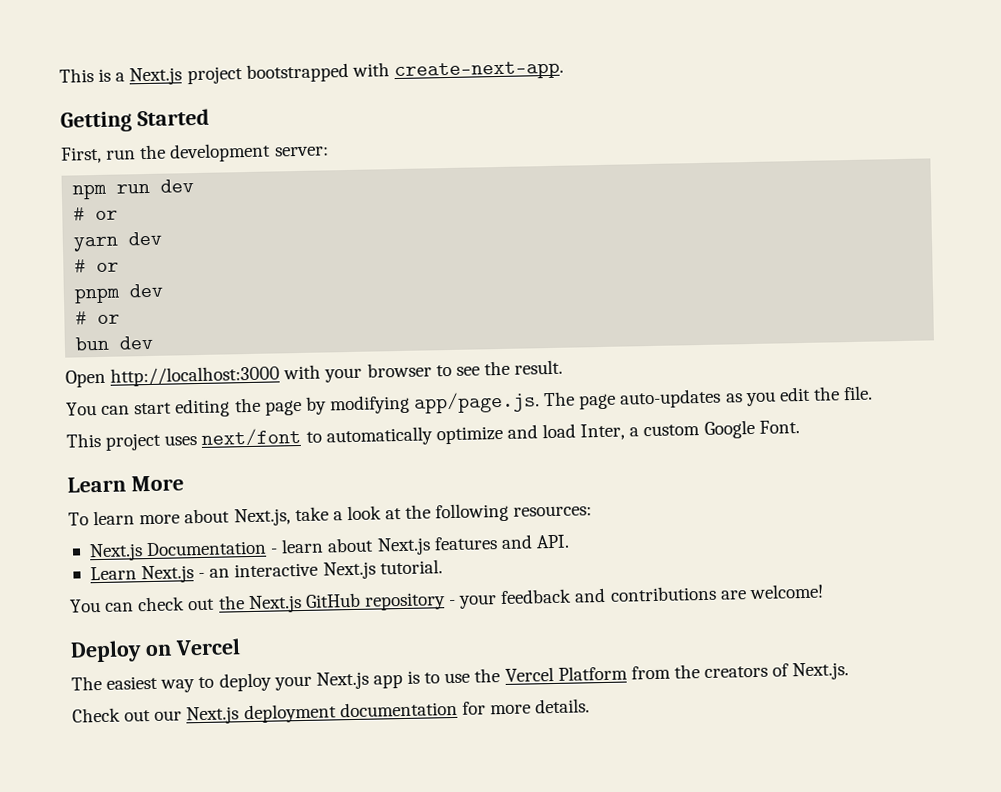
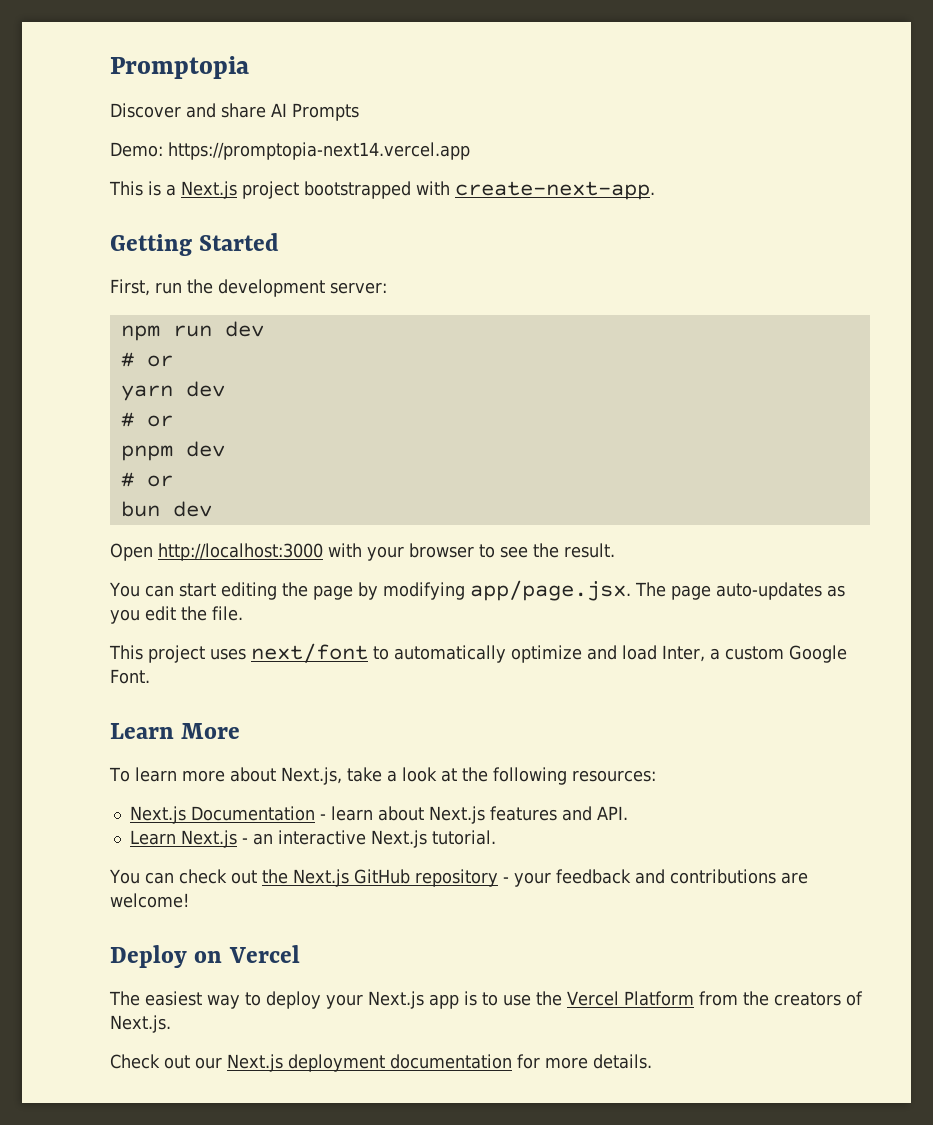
+ Promptopia
+ Discover and share AI Prompts
+ Demo: https://promptopia-next14.vercel.app
- You can start editing the page by modifying app/page.js. The page auto-updates as you edit the file.
+ You can start editing the page by modifying app/page.jsx. The page auto-updates as you edit the file.

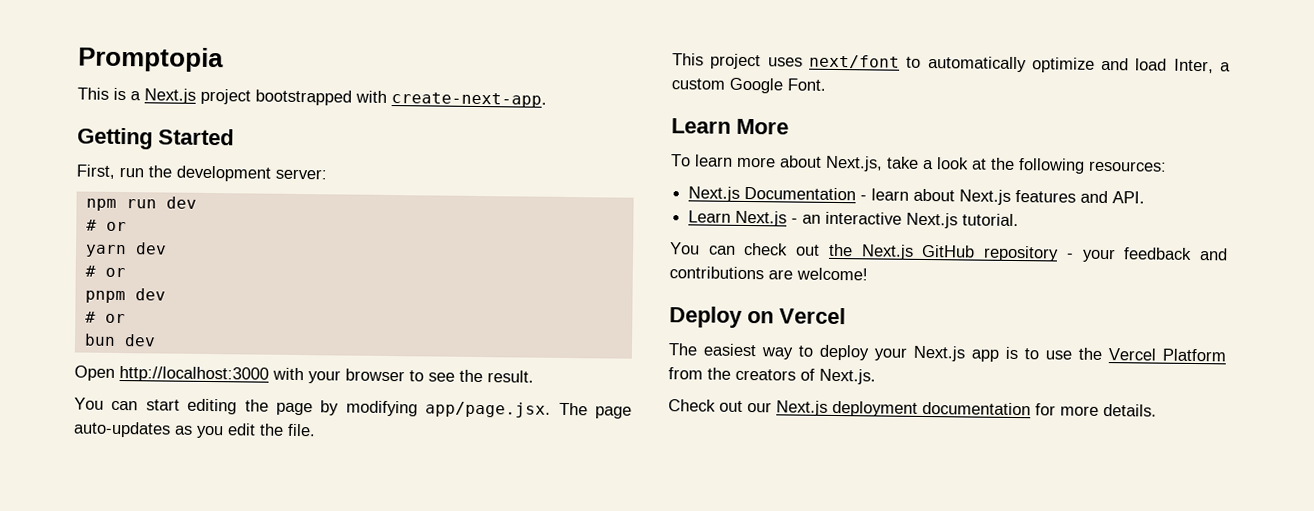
- Discover and share AI Prompts
- Demo: https://promptopia-next14.vercel.app

